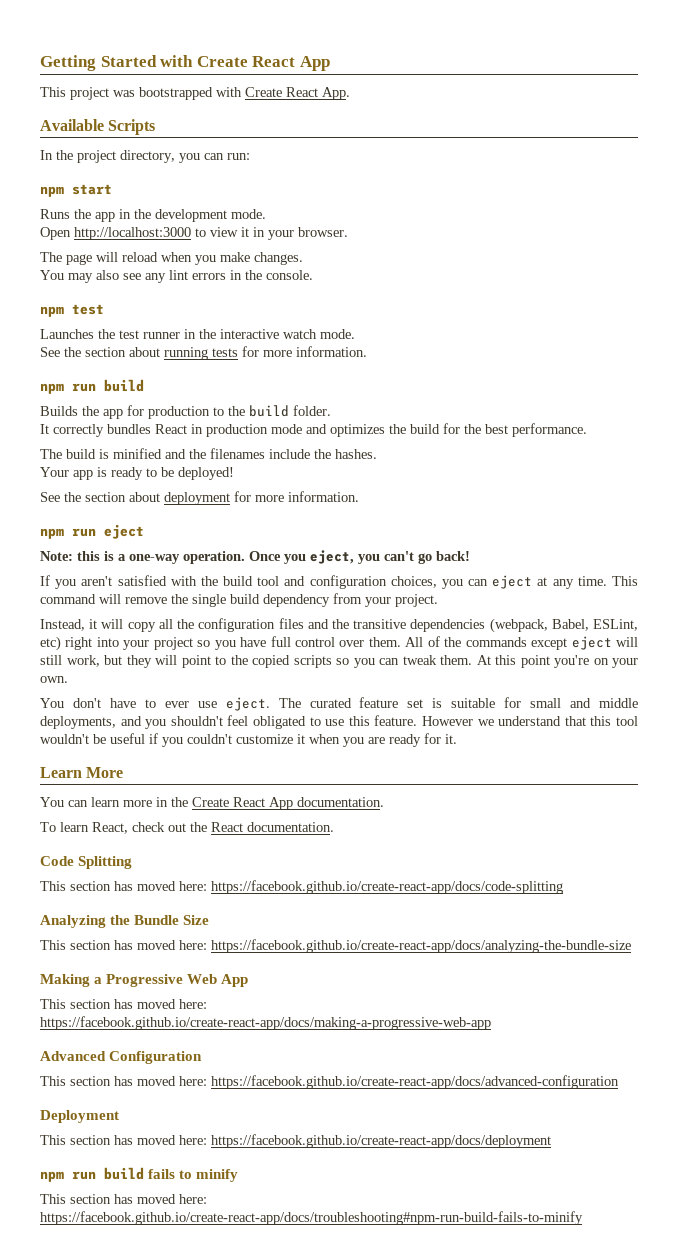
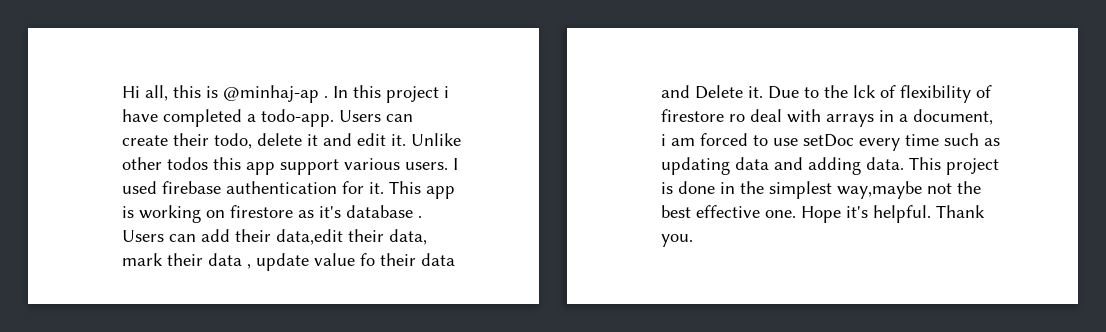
- Getting Started with Create React App
- This project was bootstrapped with Create React App.
- Available Scripts
- In the project directory, you can run:
- npm start
- Runs the app in the development mode.
- Open http://localhost:3000 to view it in your browser.
- The page will reload when you make changes.
- You may also see any lint errors in the console.
- npm test
- Launches the test runner in the interactive watch mode.
- See the section about running tests for more information.
- npm run build
- Builds the app for production to the build folder.
- It correctly bundles React in production mode and optimizes the build for the best performance.
- The build is minified and the filenames include the hashes.
- Your app is ready to be deployed!
- See the section about deployment for more information.
- npm run eject
- Note: this is a one-way operation. Once you eject, you can't go back!
- If you aren't satisfied with the build tool and configuration choices, you can eject at any time. This command will remove the single build dependency from your project.
- Instead, it will copy all the configuration files and the transitive dependencies (webpack, Babel, ESLint, etc) right into your project so you have full control over them. All of the commands except eject will still work, but they will point to the copied scripts so you can tweak them. At this point you're on your own.
- You don't have to ever use eject. The curated feature set is suitable for small and middle deployments, and you shouldn't feel obligated to use this feature. However we understand that this tool wouldn't be useful if you couldn't customize it when you are ready for it.
- Learn More
- You can learn more in the Create React App documentation.
- To learn React, check out the React documentation.
- Code Splitting
- This section has moved here: https://facebook.github.io/create-react-app/docs/code-splitting
- Analyzing the Bundle Size
- This section has moved here: https://facebook.github.io/create-react-app/docs/analyzing-the-bundle-size
- Making a Progressive Web App
- This section has moved here: https://facebook.github.io/create-react-app/docs/making-a-progressive-web-app
- Advanced Configuration
- This section has moved here: https://facebook.github.io/create-react-app/docs/advanced-configuration
- Deployment
- This section has moved here: https://facebook.github.io/create-react-app/docs/deployment
- npm run build fails to minify
- This section has moved here: https://facebook.github.io/create-react-app/docs/troubleshooting#npm-run-build-fails-to-minify
+ Hi all, this is @minhaj-ap . In this project i have completed a todo-app. Users can create their todo, delete it and edit it. Unlike other todos this app support various users. I used firebase authentication for it. This app is working on firestore as it's database . Users can add their data,edit their data, mark their data , update value fo their data and Delete it. Due to the lck of flexibility of firestore ro deal with arrays in a document, i am forced to use setDoc every time such as updating data and adding data. This project is done in the simplest way,maybe not the best effective one. Hope it's helpful. Thank you.

